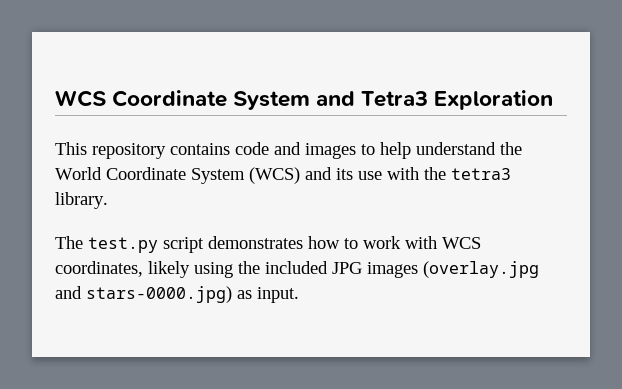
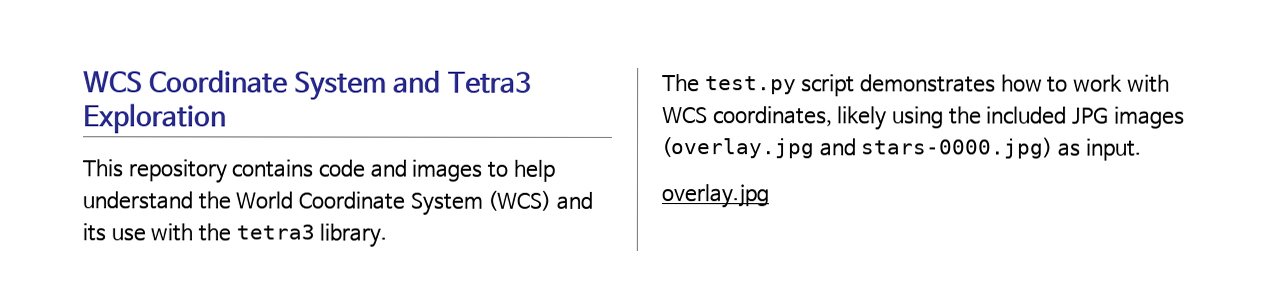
+ overlay.jpg

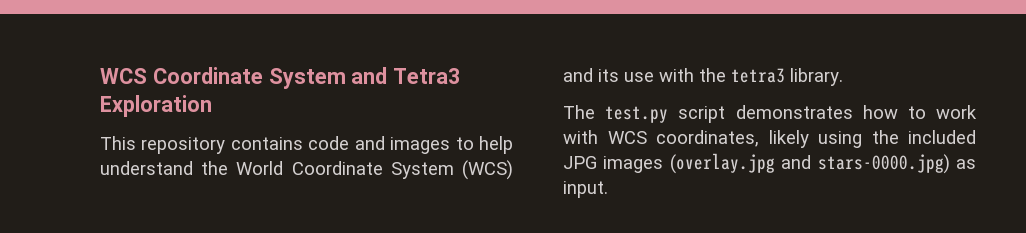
- overlay.jpg

